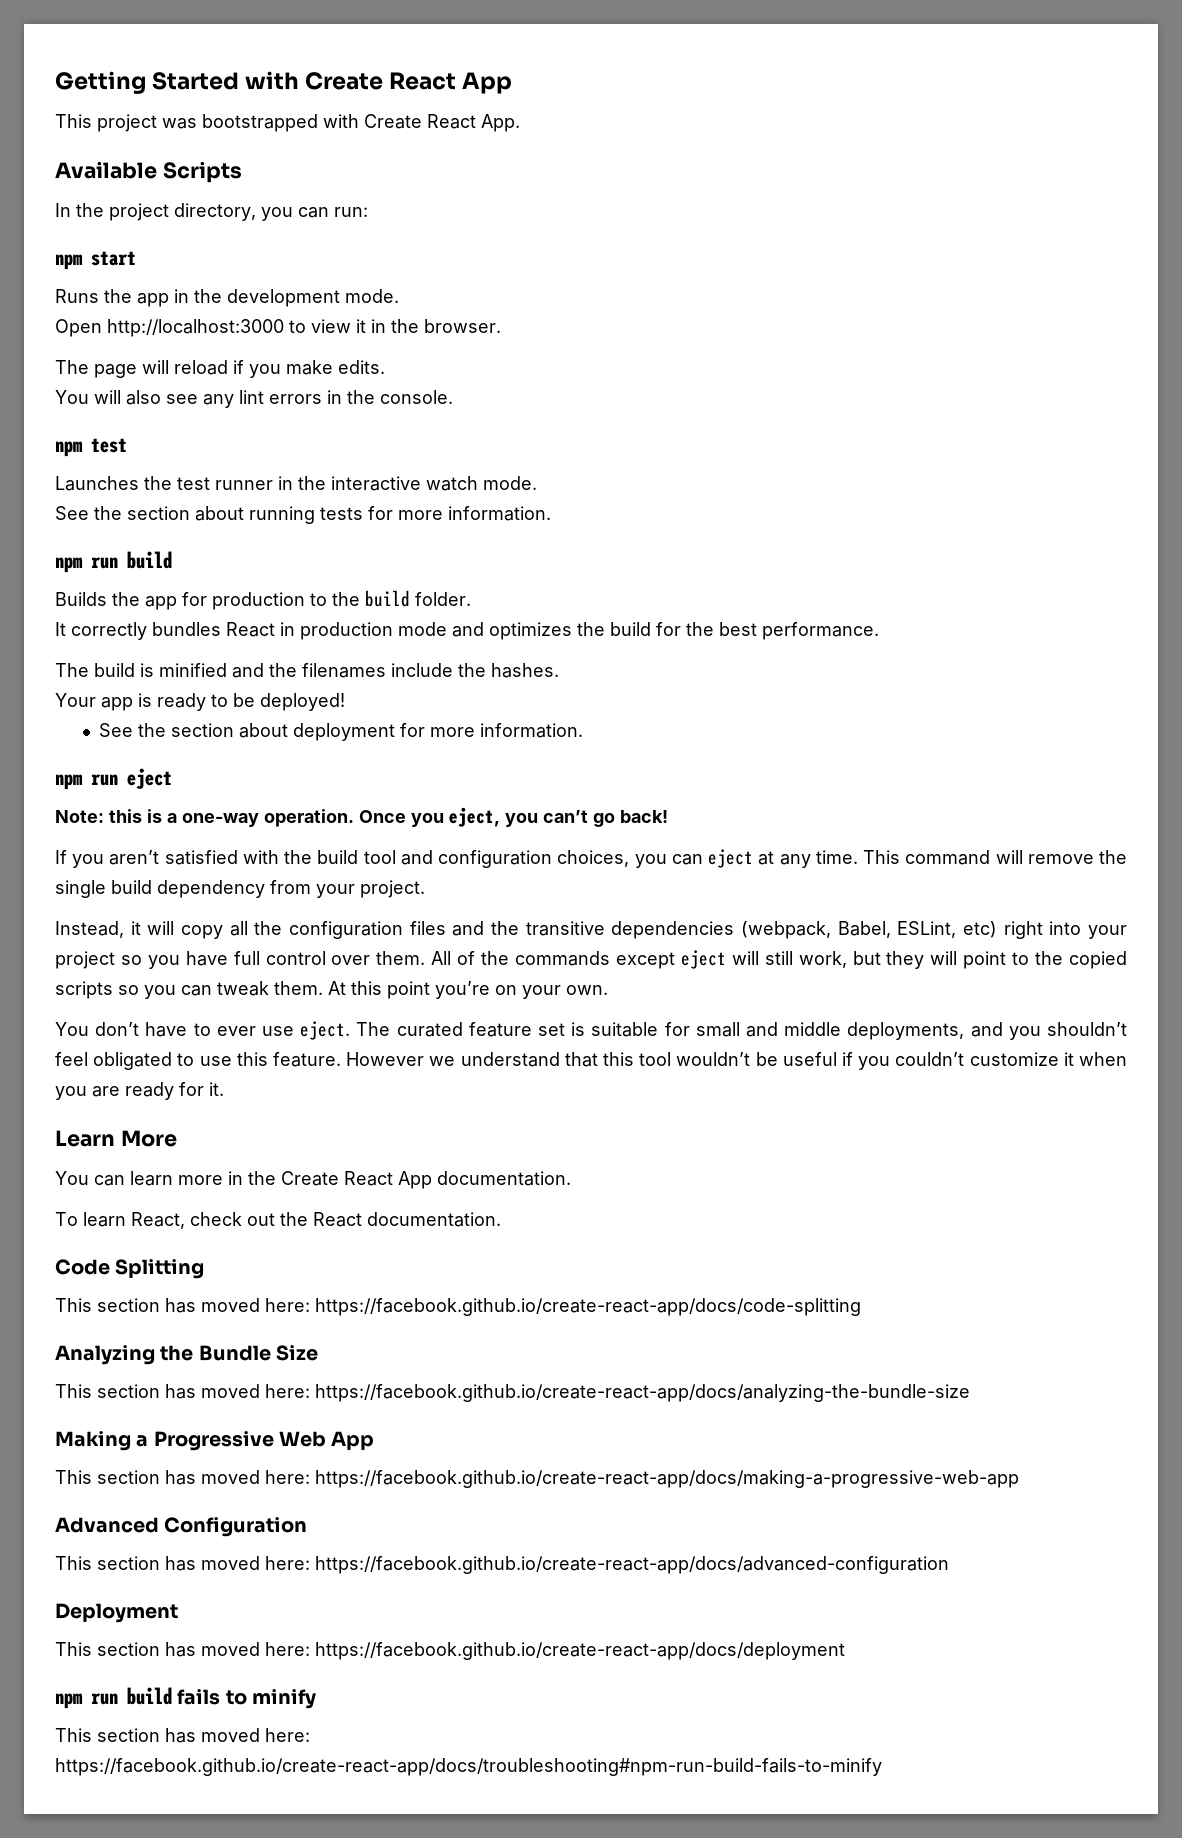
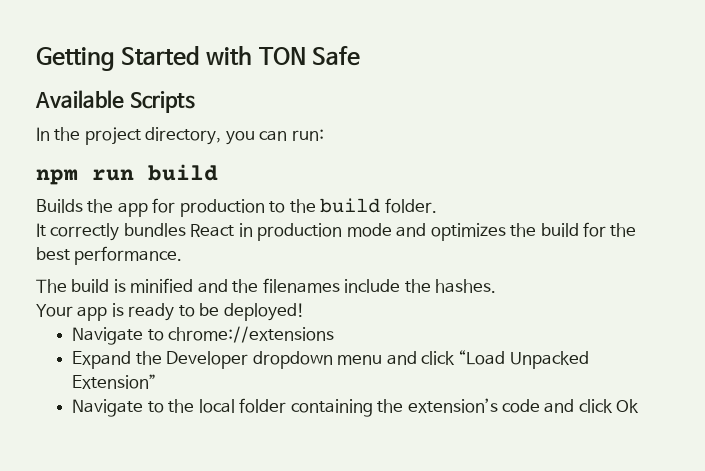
- Getting Started with Create React App
- This project was bootstrapped with Create React App.
+ Getting Started with TON Safe
- npm start
- Runs the app in the development mode.
- Open http://localhost:3000 to view it in the browser.
- The page will reload if you make edits.
- You will also see any lint errors in the console.
- npm test
- Launches the test runner in the interactive watch mode.
- See the section about running tests for more information.
- See the section about deployment for more information.
- npm run eject
- Note: this is a one-way operation. Once you eject, you can’t go back!
- If you aren’t satisfied with the build tool and configuration choices, you can eject at any time. This command will remove the single build dependency from your project.
- Instead, it will copy all the configuration files and the transitive dependencies (webpack, Babel, ESLint, etc) right into your project so you have full control over them. All of the commands except eject will still work, but they will point to the copied scripts so you can tweak them. At this point you’re on your own.
- You don’t have to ever use eject. The curated feature set is suitable for small and middle deployments, and you shouldn’t feel obligated to use this feature. However we understand that this tool wouldn’t be useful if you couldn’t customize it when you are ready for it.
- Learn More
- You can learn more in the Create React App documentation.
- To learn React, check out the React documentation.
- Code Splitting
- This section has moved here: https://facebook.github.io/create-react-app/docs/code-splitting
- Analyzing the Bundle Size
- This section has moved here: https://facebook.github.io/create-react-app/docs/analyzing-the-bundle-size
- Making a Progressive Web App
- This section has moved here: https://facebook.github.io/create-react-app/docs/making-a-progressive-web-app
- Advanced Configuration
- This section has moved here: https://facebook.github.io/create-react-app/docs/advanced-configuration
- Deployment
- This section has moved here: https://facebook.github.io/create-react-app/docs/deployment
- npm run build fails to minify
- This section has moved here: https://facebook.github.io/create-react-app/docs/troubleshooting#npm-run-build-fails-to-minify
+ Navigate to chrome://extensions
+ Expand the Developer dropdown menu and click “Load Unpacked Extension”
+ Navigate to the local folder containing the extension’s code and click Ok

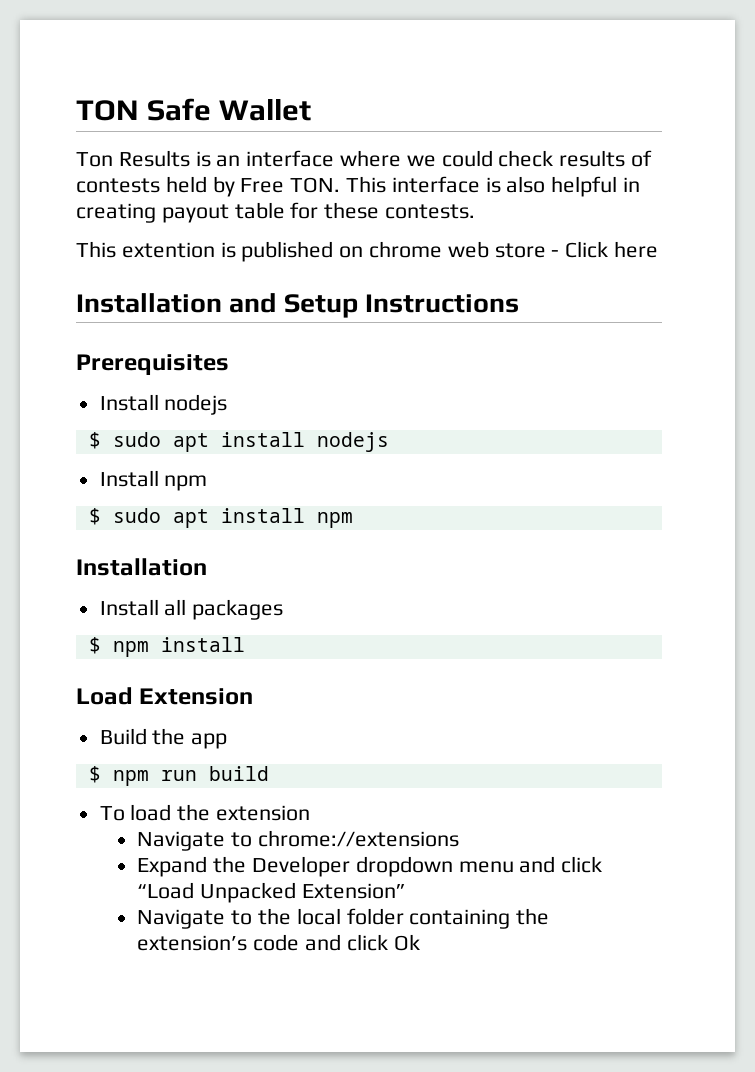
- Getting Started with TON Safe
- Available Scripts
- In the project directory, you can run:
- npm run build
- Builds the app for production to the build folder.
- It correctly bundles React in production mode and optimizes the build for the best performance.
- The build is minified and the filenames include the hashes.
- Your app is ready to be deployed!
+ TON Safe Wallet
+ Ton Results is an interface where we could check results of contests held by Free TON. This interface is also helpful in creating payout table for these contests.
+ This extention is published on chrome web store - Click here
+ Installation and Setup Instructions
+ Prerequisites
+ Install nodejs
+ $ sudo apt install nodejs
+ Install npm
+ $ sudo apt install npm
+ Installation
+ Install all packages
+ $ npm install
+ Load Extension
+ Build the app
+ $ npm run build
+ To load the extension

